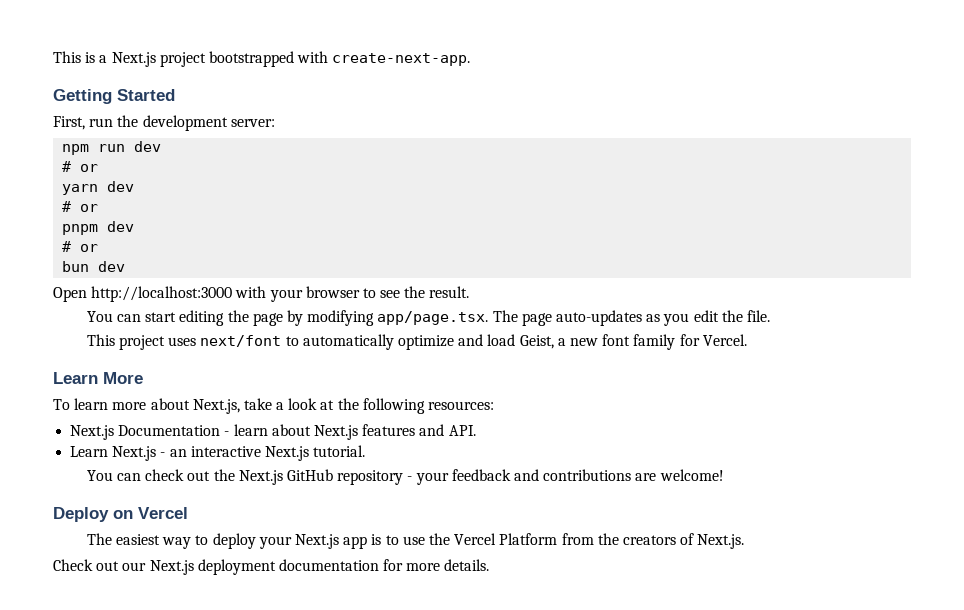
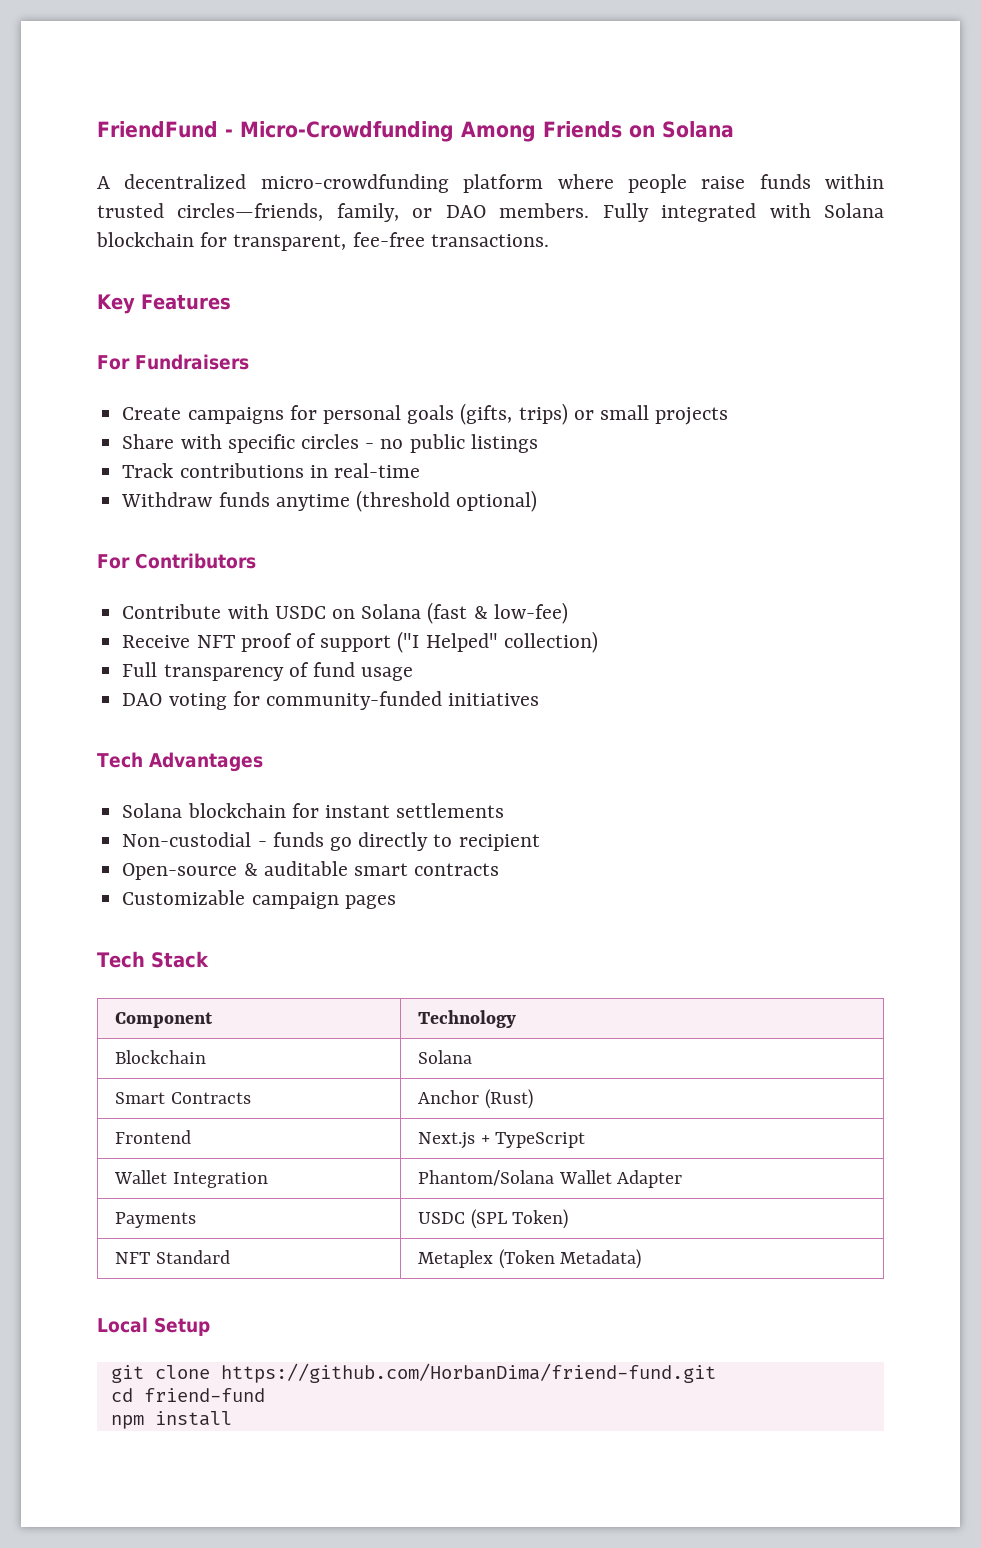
- This is a Next.js project bootstrapped with create-next-app.
- Getting Started
- First, run the development server:
- npm run dev
- # or
- yarn dev
- # or
- pnpm dev
- # or
- bun dev
- Open http://localhost:3000 with your browser to see the result.
- You can start editing the page by modifying app/page.tsx. The page auto-updates as you edit the file.
- This project uses next/font to automatically optimize and load Geist, a new font family for Vercel.
- Learn More
- To learn more about Next.js, take a look at the following resources:
- Next.js Documentation - learn about Next.js features and API.
- Learn Next.js - an interactive Next.js tutorial.
- You can check out the Next.js GitHub repository - your feedback and contributions are welcome!
- Deploy on Vercel
- The easiest way to deploy your Next.js app is to use the Vercel Platform from the creators of Next.js.
- Check out our Next.js deployment documentation for more details.
+ FriendFund - Micro-Crowdfunding Among Friends on Solana
+ A decentralized micro-crowdfunding platform where people raise funds within trusted circles—friends, family, or DAO members. Fully integrated with Solana blockchain for transparent, fee-free transactions.
+ Key Features
+ For Fundraisers
+ Create campaigns for personal goals (gifts, trips) or small projects
+ Share with specific circles - no public listings
+ Track contributions in real-time
+ Withdraw funds anytime (threshold optional)
+ For Contributors
+ Contribute with USDC on Solana (fast & low-fee)
+ Receive NFT proof of support ("I Helped" collection)
+ Full transparency of fund usage
+ DAO voting for community-funded initiatives
+ Tech Advantages
+ Solana blockchain for instant settlements
+ Non-custodial - funds go directly to recipient
+ Open-source & auditable smart contracts
+ Customizable campaign pages
+ Tech Stack
+ Component | Technology
+ Blockchain | Solana
+ Smart Contracts | Anchor (Rust)
+ Frontend | Next.js + TypeScript
+ Wallet Integration | Phantom/Solana Wallet Adapter
+ Payments | USDC (SPL Token)
+ NFT Standard | Metaplex (Token Metadata)
+ Local Setup
+ git clone https://github.com/HorbanDima/friend-fund.git
+ cd friend-fund
+ npm install

